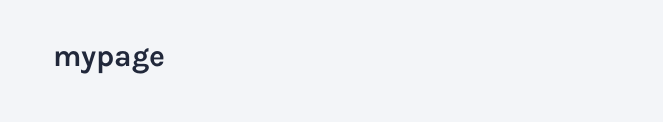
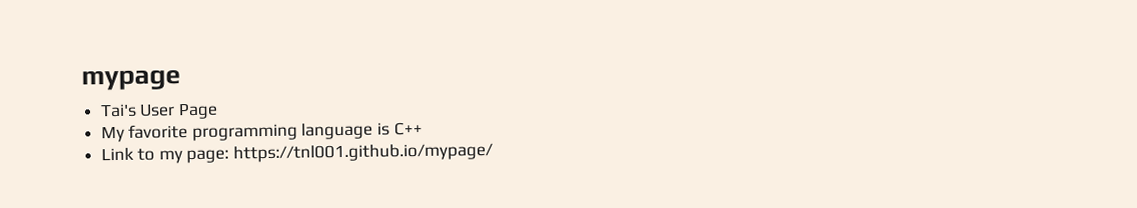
+ Tai's User Page
+ My favorite programming language is C++
+ Link to my page: https://tnl001.github.io/mypage/

